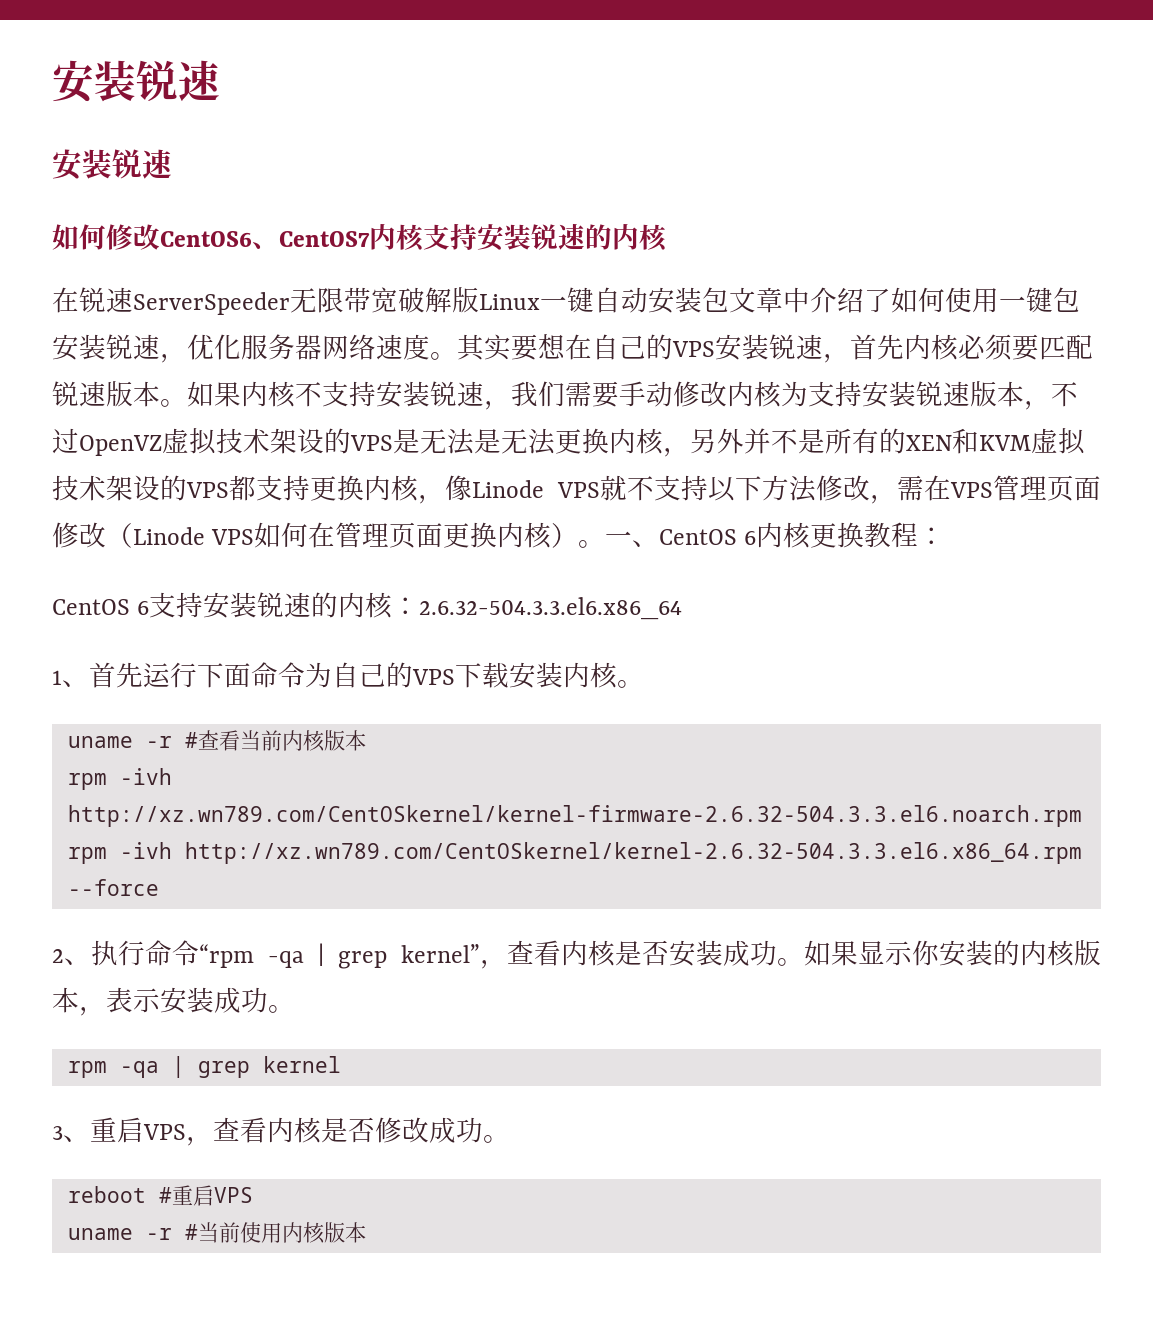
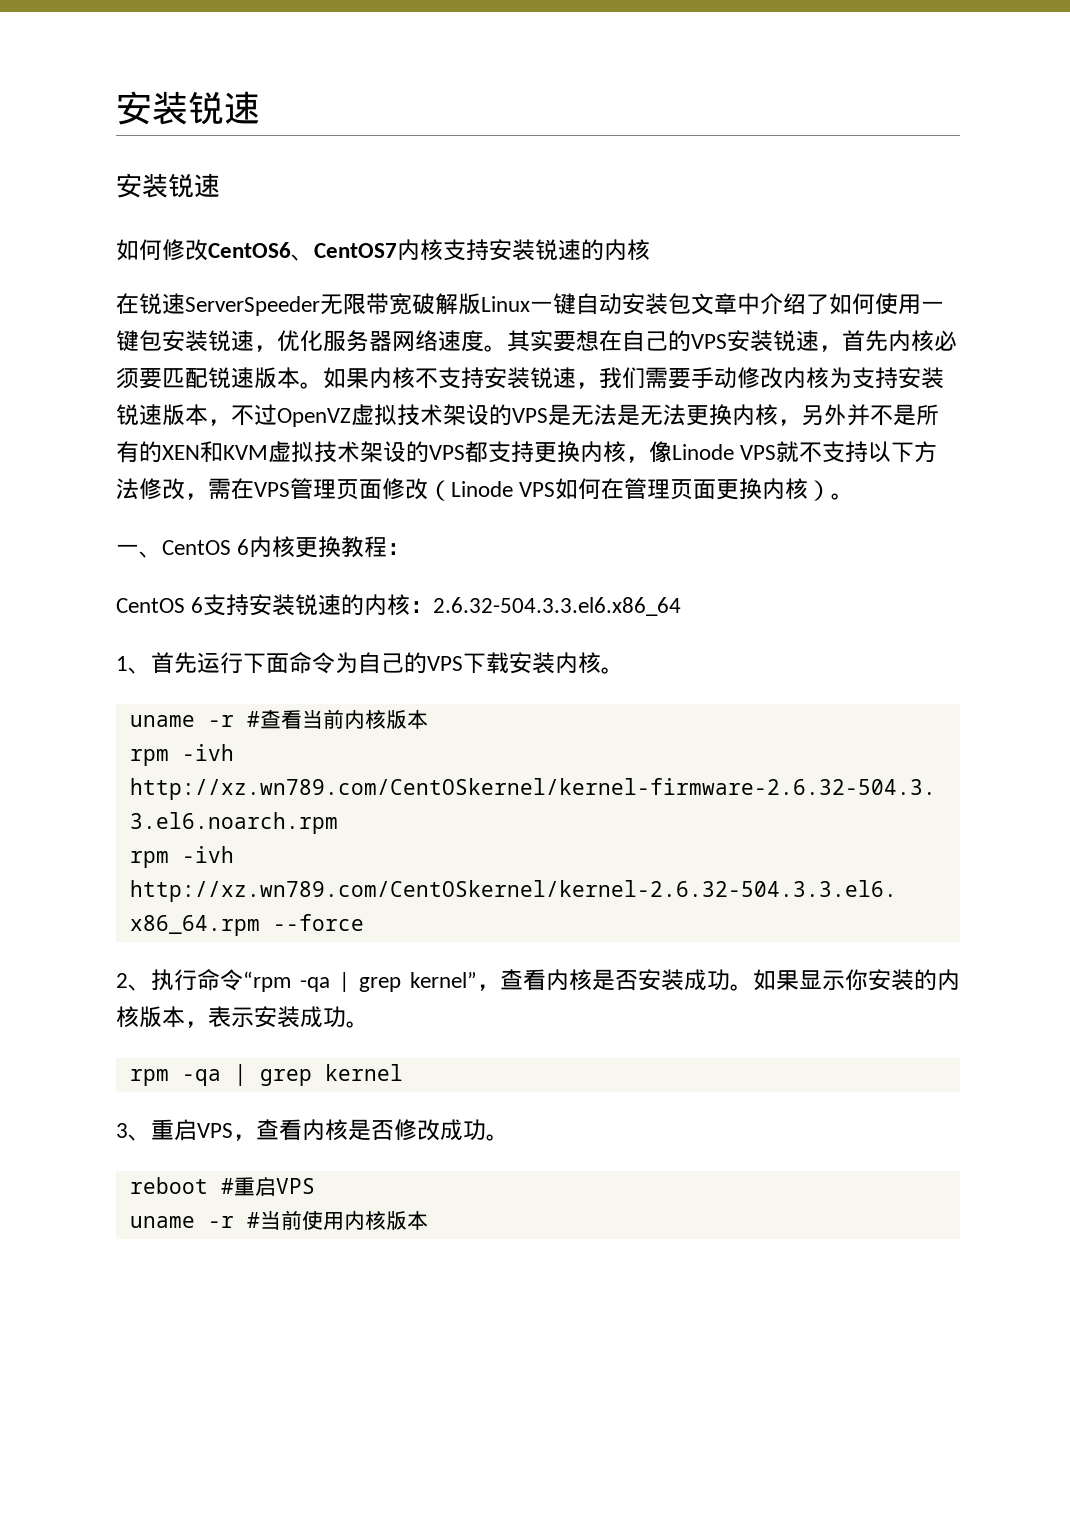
- 如果内核不支持安装锐速，我们需要手动修改内核为支持安装锐速版本，不过OpenVZ虚拟技术架设的VPS是无法是无法更换内核，另外并不是所有的XEN和KVM虚拟技术架设的VPS都支持更换内核，像Linode VPS就不支持以下方法修改，需在VPS管理页面修改（Linode VPS如何在管理页面更换内核）。一、CentOS 6内核更换教程：
+ 如果内核不支持安装锐速，我们需要手动修改内核为支持安装锐速版本，不过OpenVZ虚拟技术架设的VPS是无法是无法更换内核，另外并不是所有的XEN和KVM虚拟技术架设的VPS都支持更换内核，像Linode VPS就不支持以下方法修改，需在VPS管理页面修改（Linode VPS如何在管理页面更换内核）。
+ 一、CentOS 6内核更换教程：

